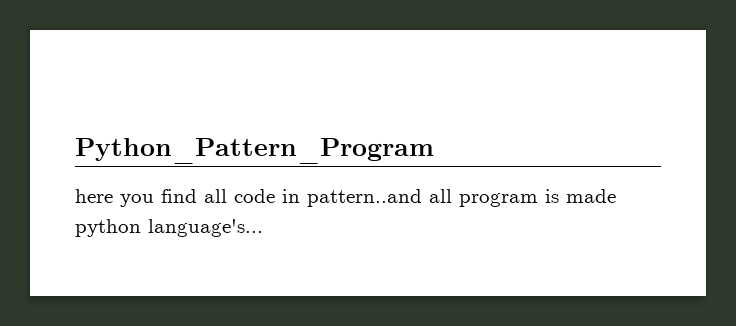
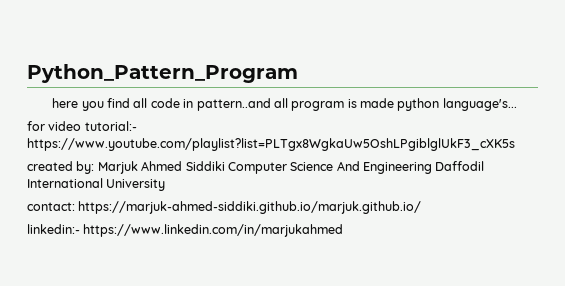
+ for video tutorial:- https://www.youtube.com/playlist?list=PLTgx8WgkaUw5OshLPgiblglUkF3_cXK5s
+ created by: Marjuk Ahmed Siddiki Computer Science And Engineering Daffodil International University
+ contact: https://marjuk-ahmed-siddiki.github.io/marjuk.github.io/
+ linkedin:- https://www.linkedin.com/in/marjukahmed

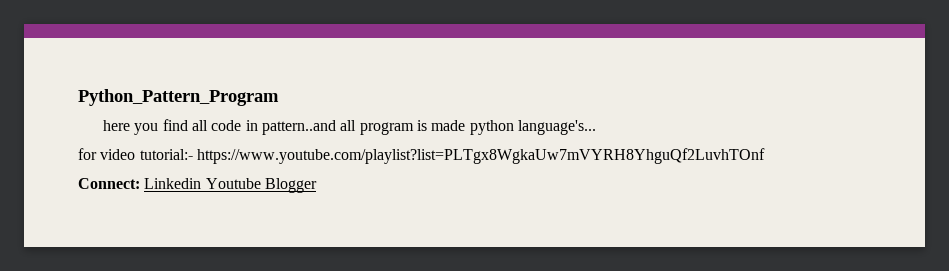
- for video tutorial:- https://www.youtube.com/playlist?list=PLTgx8WgkaUw5OshLPgiblglUkF3_cXK5s
- created by: Marjuk Ahmed Siddiki Computer Science And Engineering Daffodil International University
- contact: https://marjuk-ahmed-siddiki.github.io/marjuk.github.io/
- linkedin:- https://www.linkedin.com/in/marjukahmed
+ for video tutorial:- https://www.youtube.com/playlist?list=PLTgx8WgkaUw7mVYRH8YhguQf2LuvhTOnf
+ Connect: Linkedin Youtube Blogger

